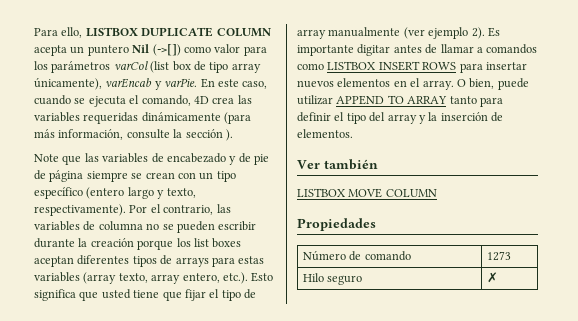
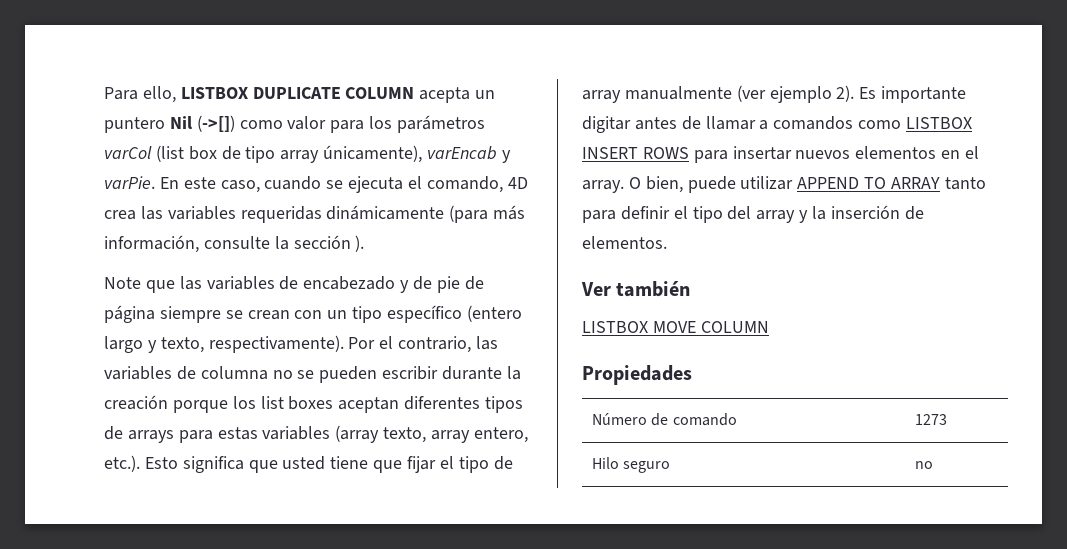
- Hilo seguro | ✗
+ Hilo seguro | no

